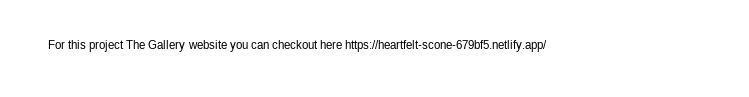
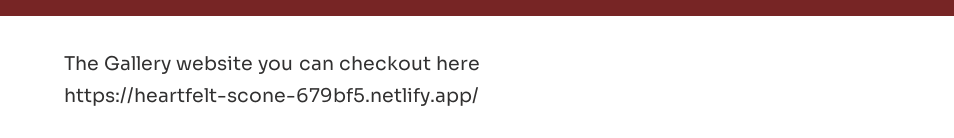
- For this project The Gallery website you can checkout here https://heartfelt-scone-679bf5.netlify.app/
+ The Gallery website you can checkout here https://heartfelt-scone-679bf5.netlify.app/

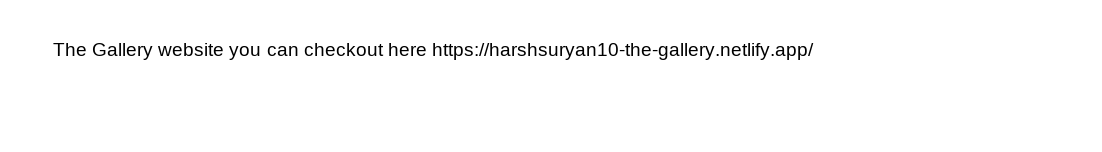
- The Gallery website you can checkout here https://heartfelt-scone-679bf5.netlify.app/
+ The Gallery website you can checkout here https://harshsuryan10-the-gallery.netlify.app/

